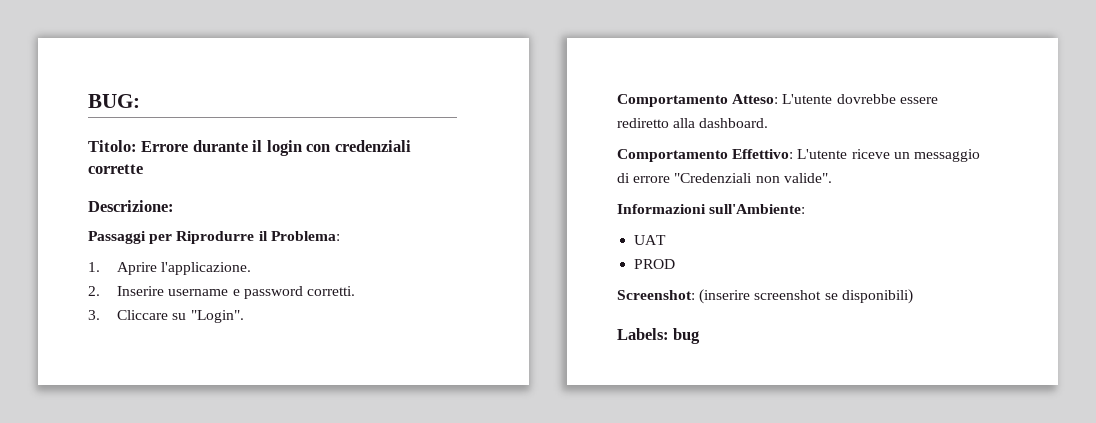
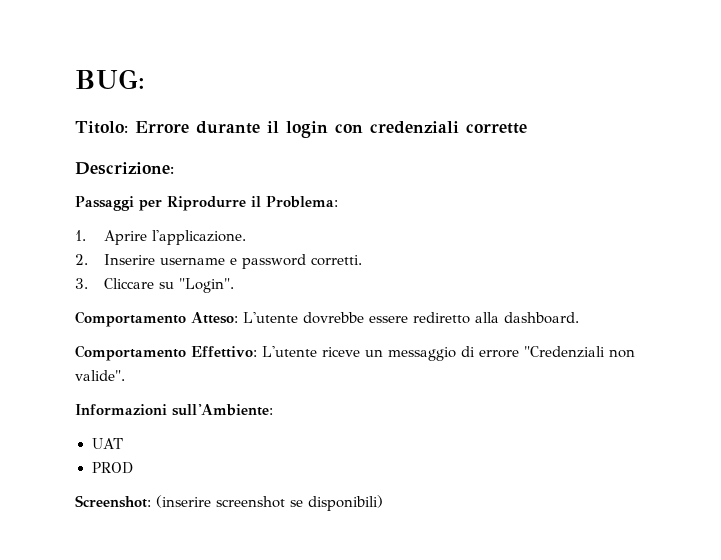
- Labels: bug

